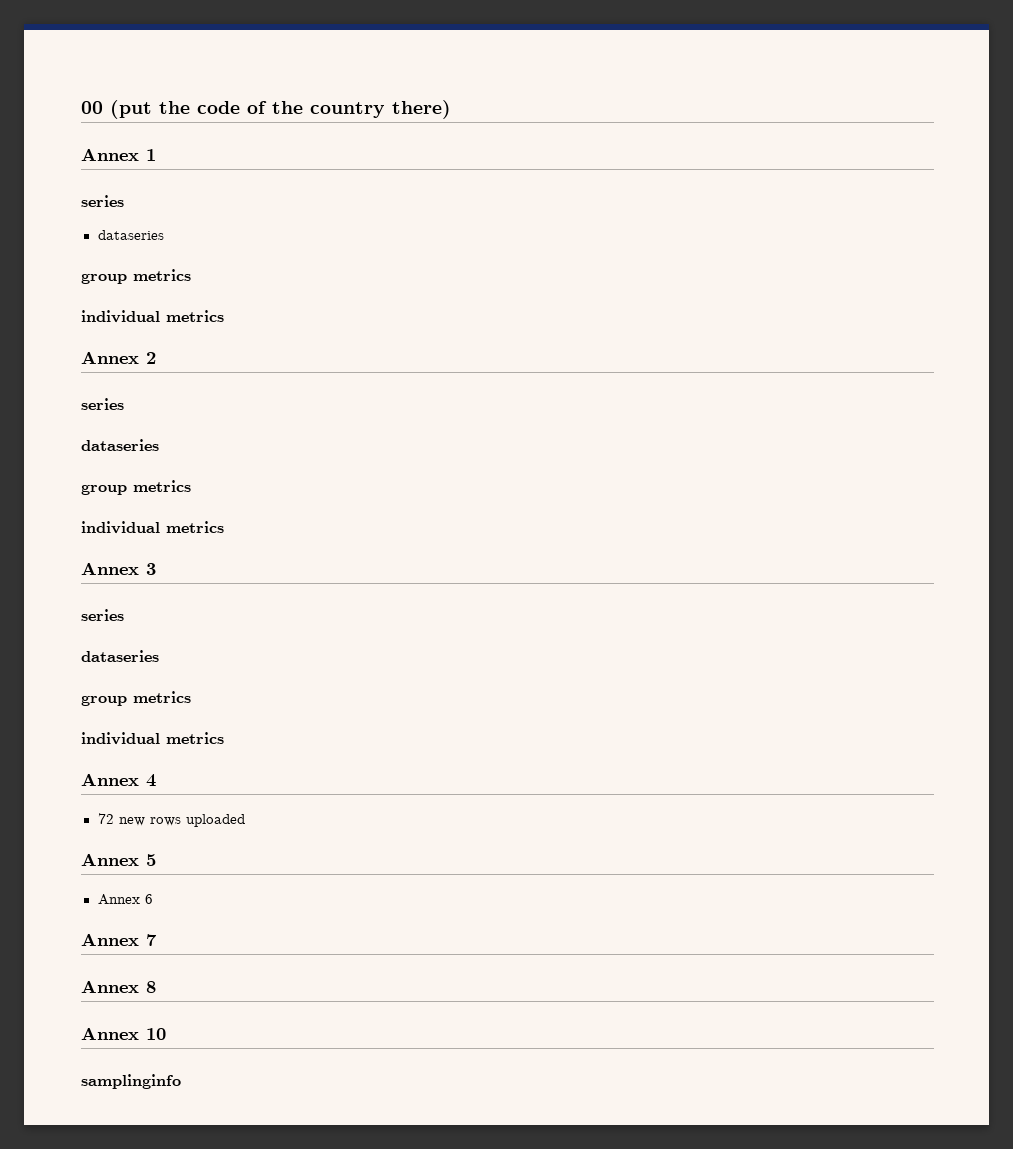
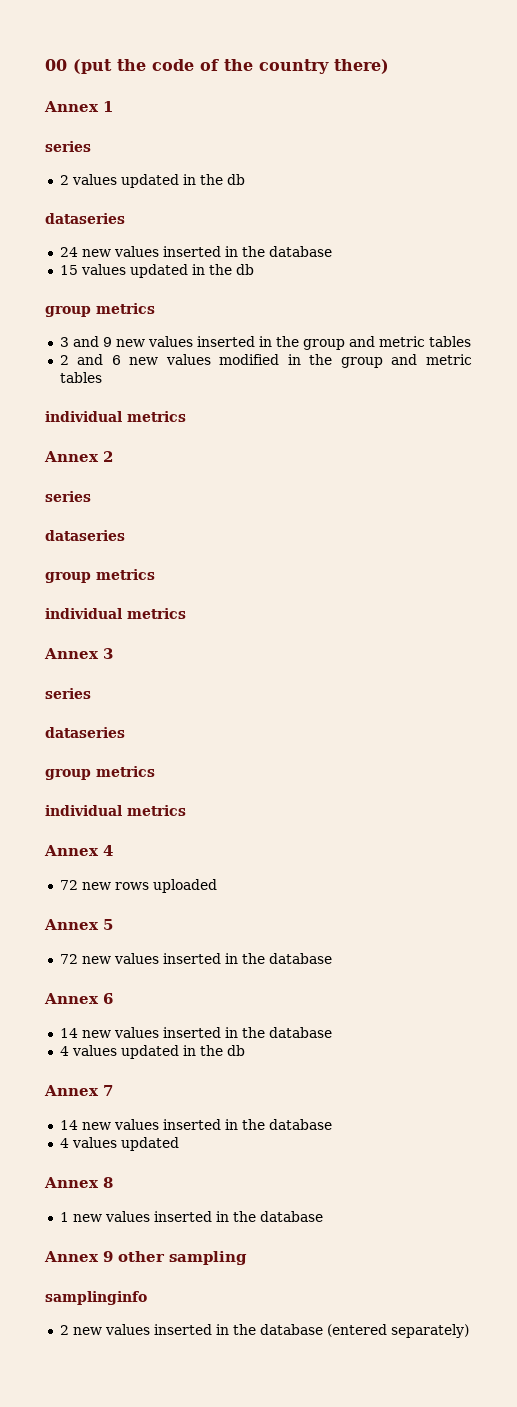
  Annex 1
  series
+ 2 values updated in the db
  dataseries
+ 24 new values inserted in the database
+ 15 values updated in the db
  group metrics
+ 3 and 9 new values inserted in the group and metric tables
+ 2 and 6 new values modified in the group and metric tables
+ 72 new values inserted in the database
  Annex 6
+ 14 new values inserted in the database
+ 4 values updated in the db
  Annex 7
+ 14 new values inserted in the database
+ 4 values updated
  Annex 8
- Annex 10
+ 1 new values inserted in the database
+ Annex 9 other sampling
  samplinginfo
+ 2 new values inserted in the database (entered separately)

